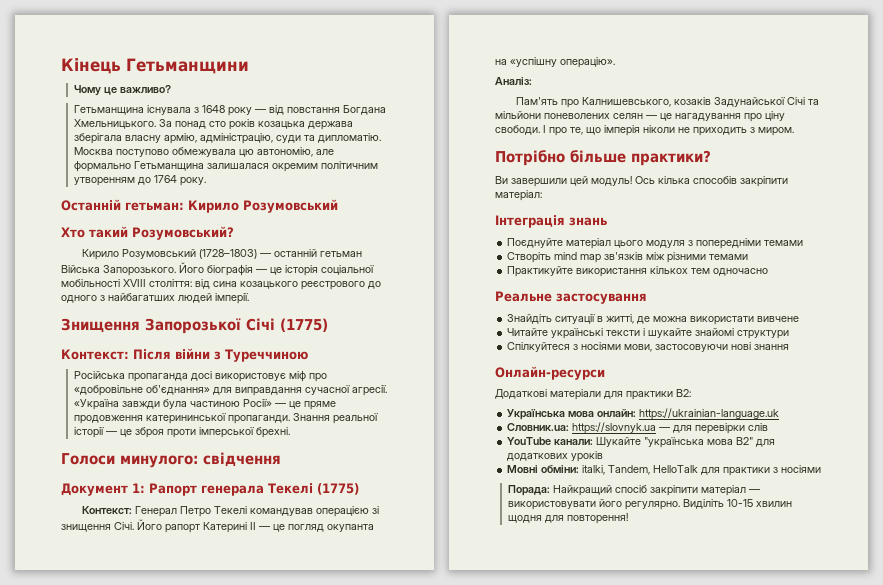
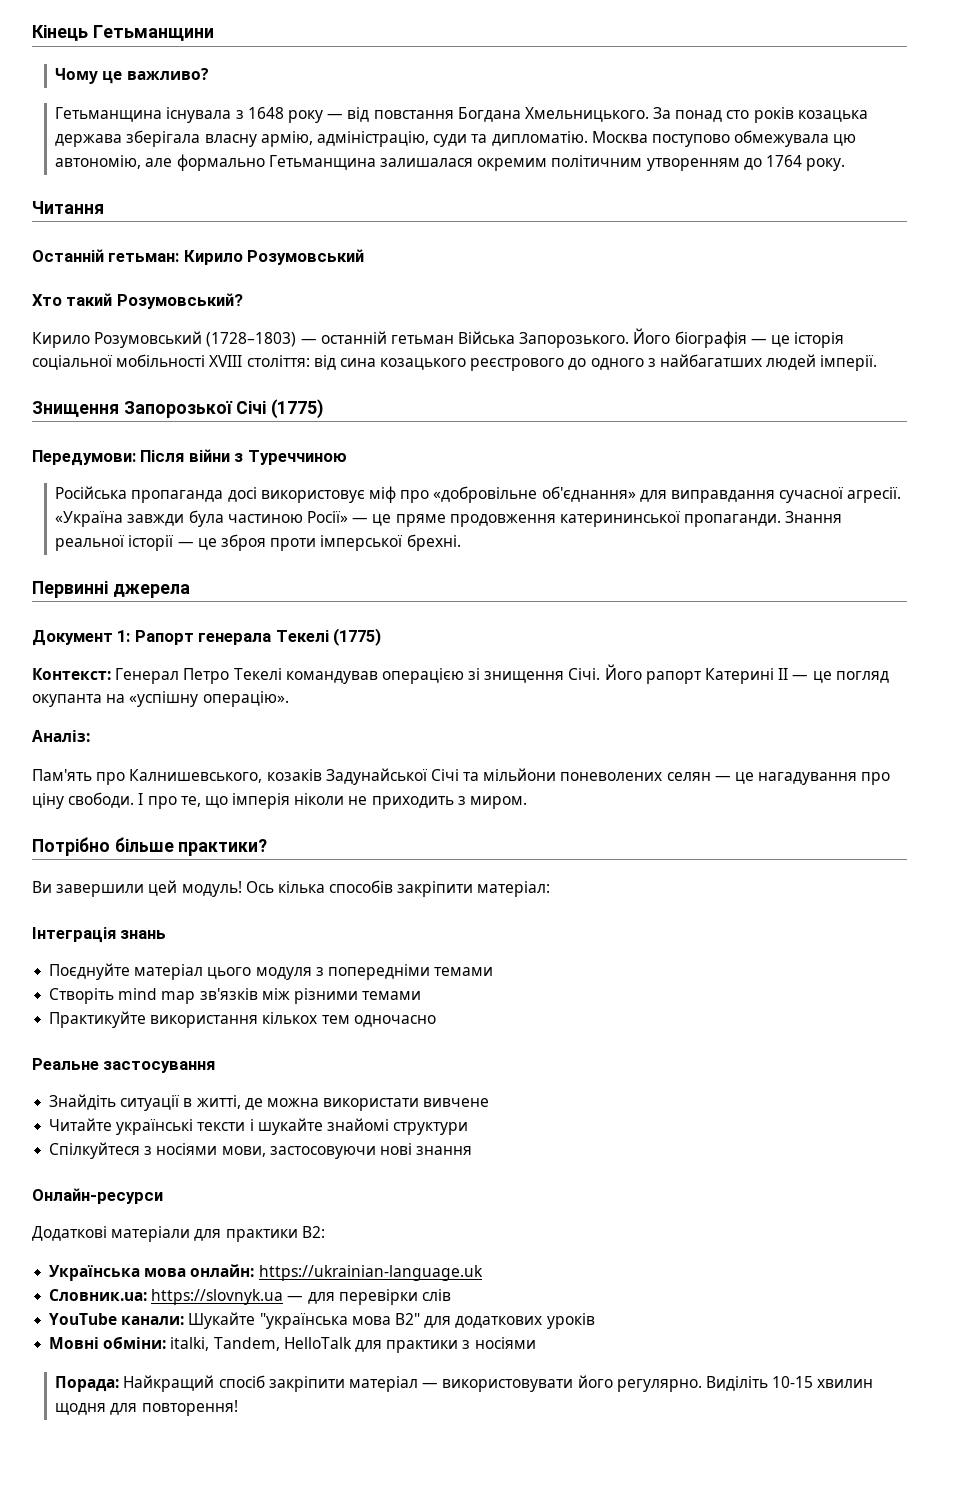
+ Читання
- Контекст: Після війни з Туреччиною
+ Передумови: Після війни з Туреччиною
- Голоси минулого: свідчення
+ Первинні джерела

